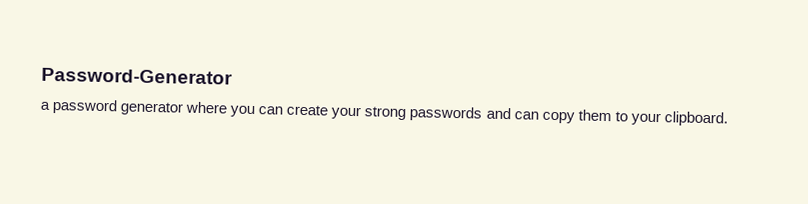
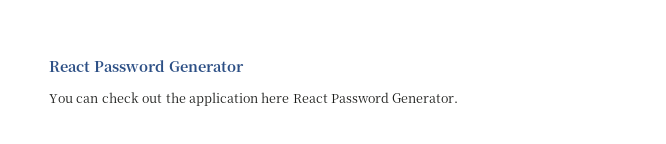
- Password-Generator
- a password generator where you can create your strong passwords and can copy them to your clipboard.
+ React Password Generator
+ You can check out the application here React Password Generator.

